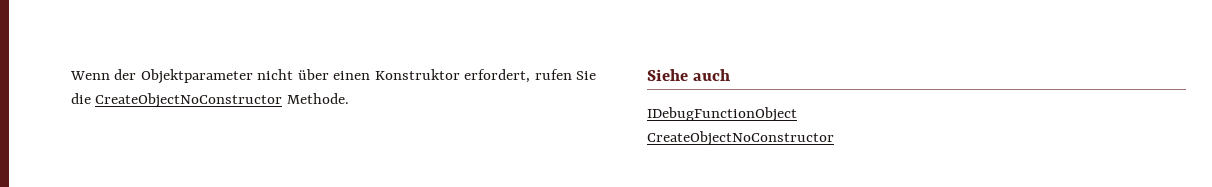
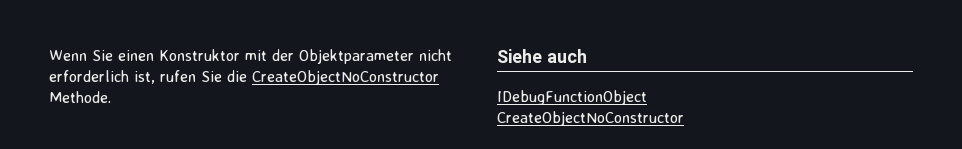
- Wenn der Objektparameter nicht über einen Konstruktor erfordert, rufen Sie die CreateObjectNoConstructor Methode.
+ Wenn Sie einen Konstruktor mit der Objektparameter nicht erforderlich ist, rufen Sie die CreateObjectNoConstructor Methode.

